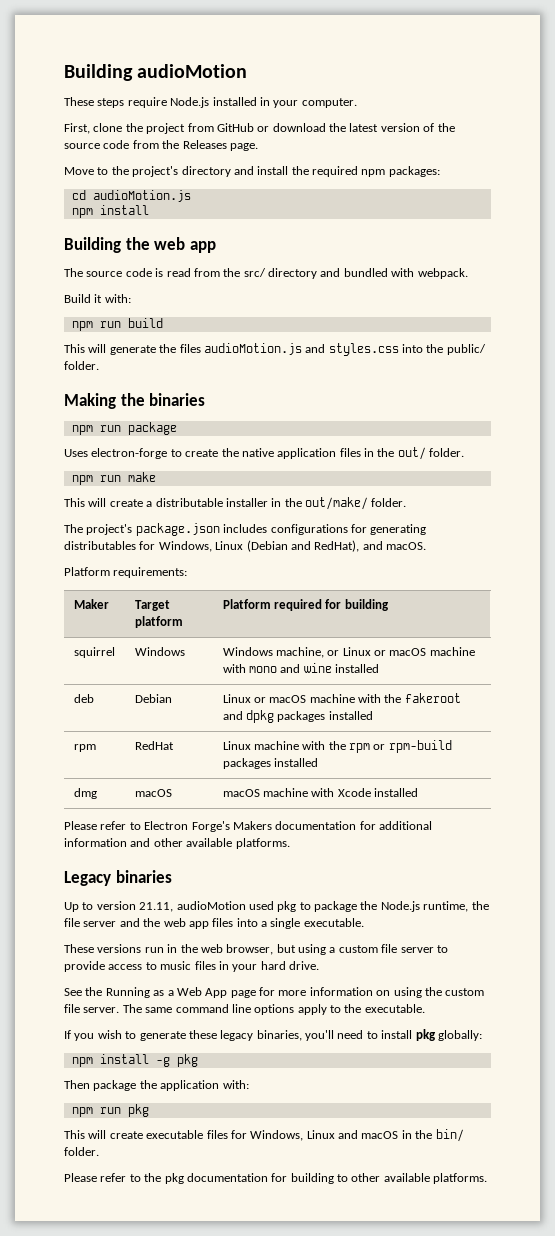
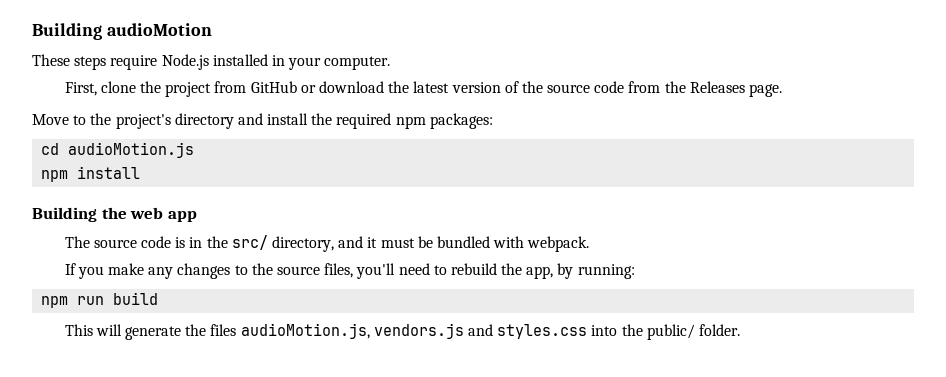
- The source code is read from the src/ directory and bundled with webpack.
- Build it with:
+ The source code is in the src/ directory, and it must be bundled with webpack.
+ If you make any changes to the source files, you'll need to rebuild the app, by running:
- This will generate the files audioMotion.js and styles.css into the public/ folder.
+ This will generate the files audioMotion.js, vendors.js and styles.css into the public/ folder.
- Making the binaries
- npm run package
- Uses electron-forge to create the native application files in the out/ folder.
- npm run make
- This will create a distributable installer in the out/make/ folder.
- The project's package.json includes configurations for generating distributables for Windows, Linux (Debian and RedHat), and macOS.
- Platform requirements:
- Maker | Target platform | Platform required for building
- squirrel | Windows | Windows machine, or Linux or macOS machine with mono and wine installed
- deb | Debian | Linux or macOS machine with the fakeroot and dpkg packages installed
- rpm | RedHat | Linux machine with the rpm or rpm-build packages installed
- dmg | macOS | macOS machine with Xcode installed
- Please refer to Electron Forge's Makers documentation for additional information and other available platforms.
- Legacy binaries
- Up to version 21.11, audioMotion used pkg to package the Node.js runtime, the file server and the web app files into a single executable.
- These versions run in the web browser, but using a custom file server to provide access to music files in your hard drive.
- See the Running as a Web App page for more information on using the custom file server. The same command line options apply to the executable.
- If you wish to generate these legacy binaries, you'll need to install pkg globally:
- npm install -g pkg
- Then package the application with:
- npm run pkg
- This will create executable files for Windows, Linux and macOS in the bin/ folder.
- Please refer to the pkg documentation for building to other available platforms.

